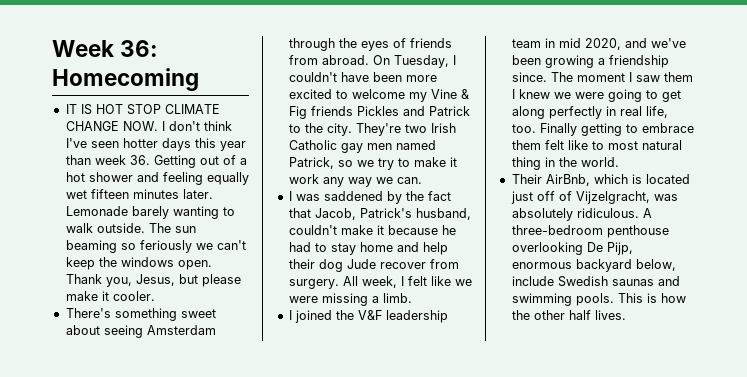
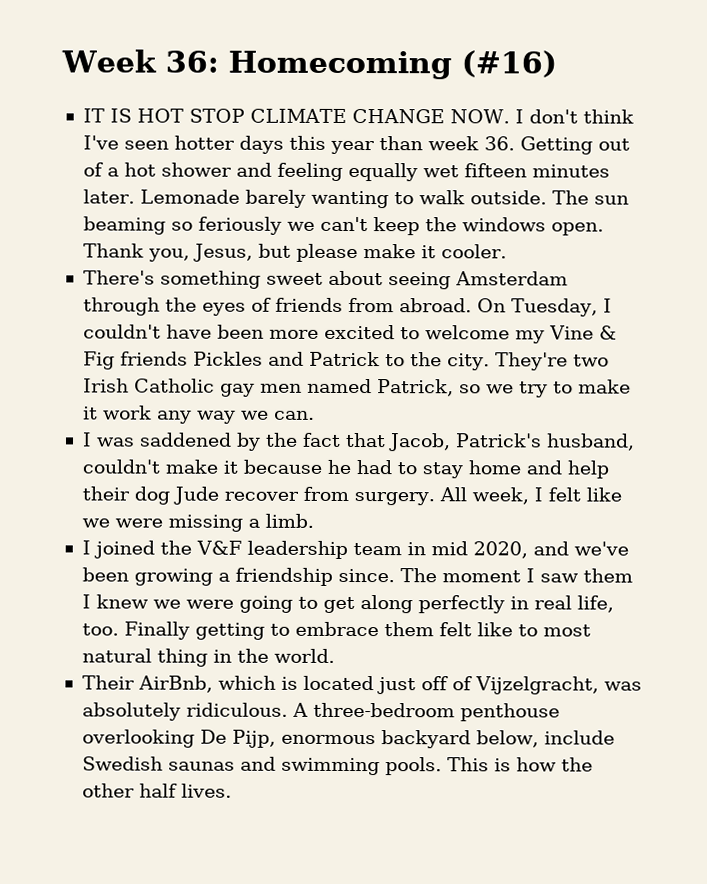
- Week 36: Homecoming
+ Week 36: Homecoming (#16)

